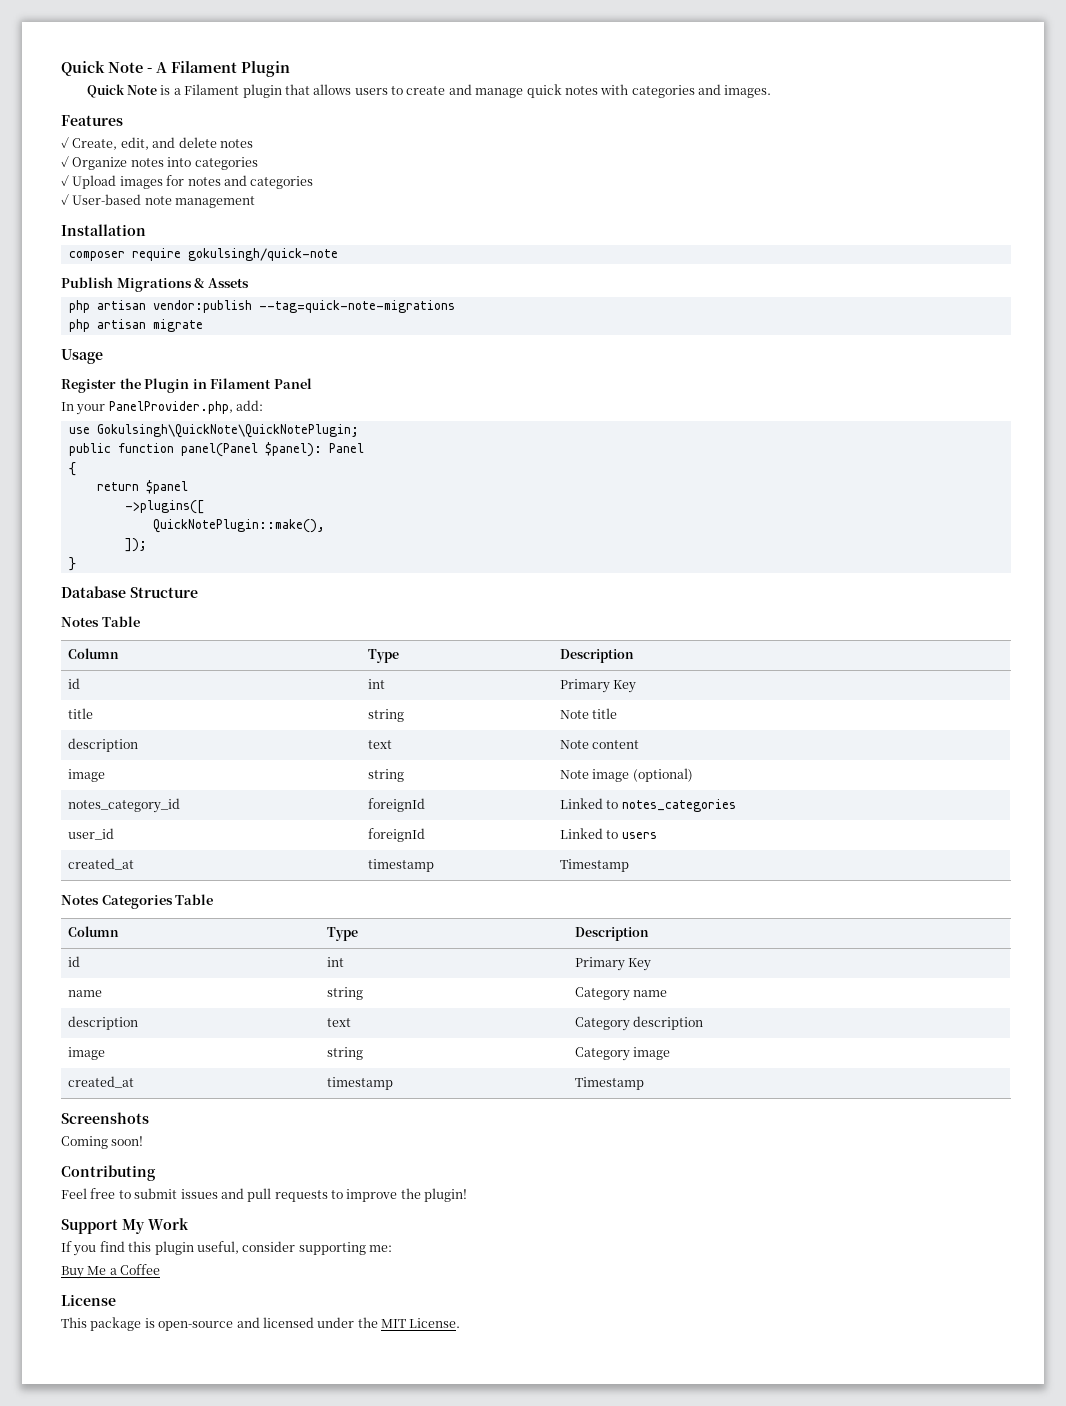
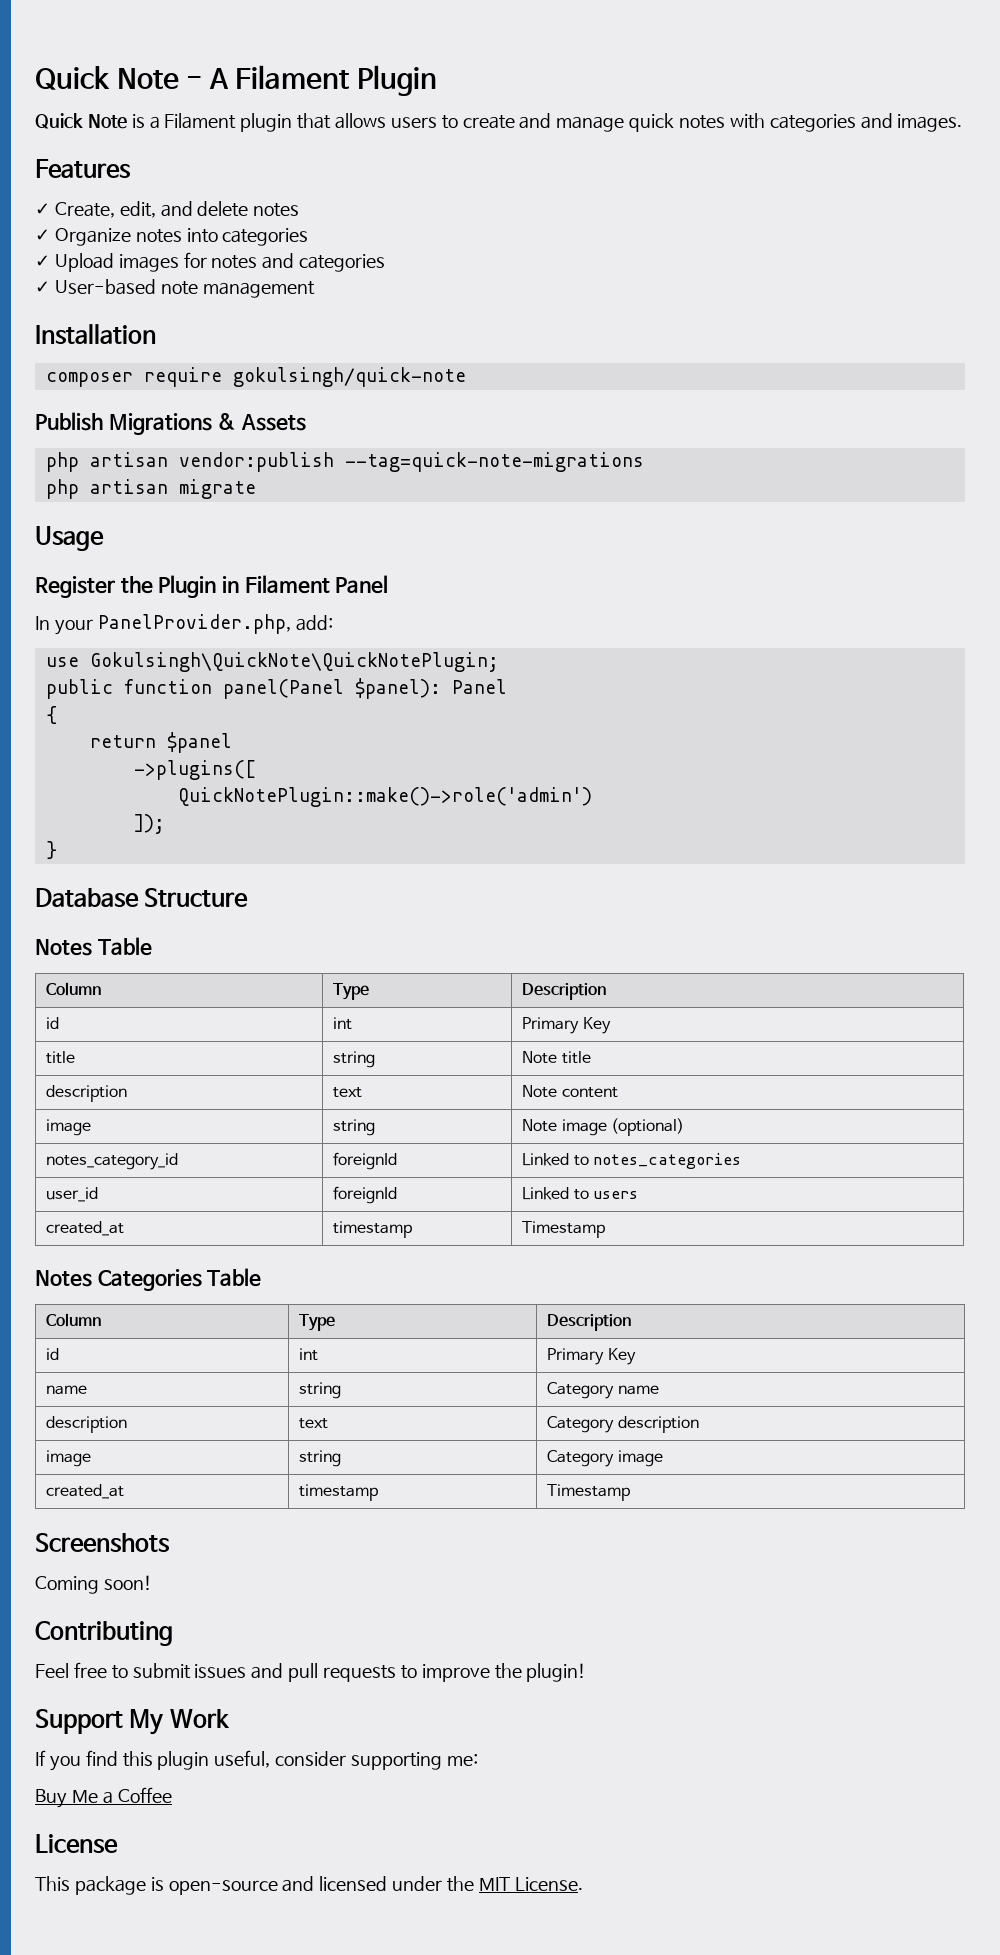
- QuickNotePlugin::make(),
+ QuickNotePlugin::make()->role('admin')

